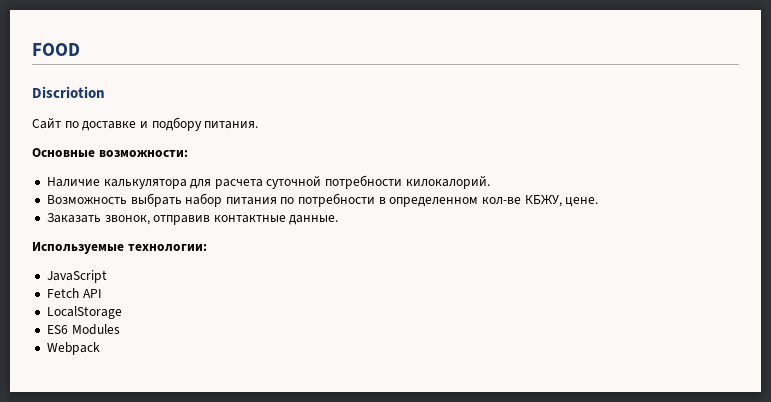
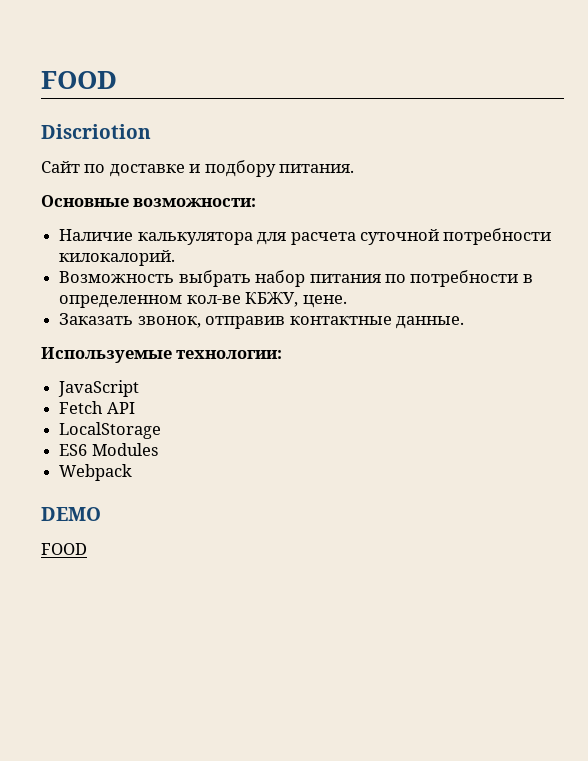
+ DEMO
+ FOOD

